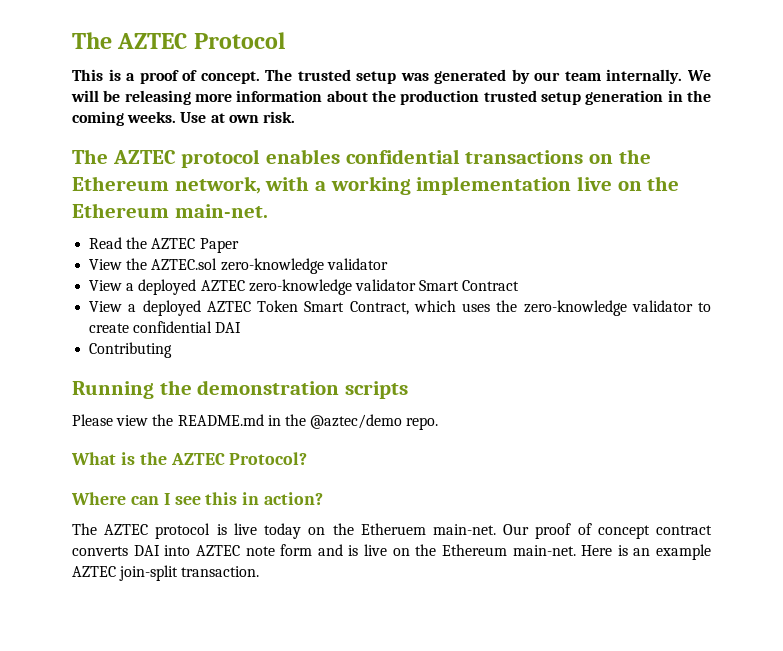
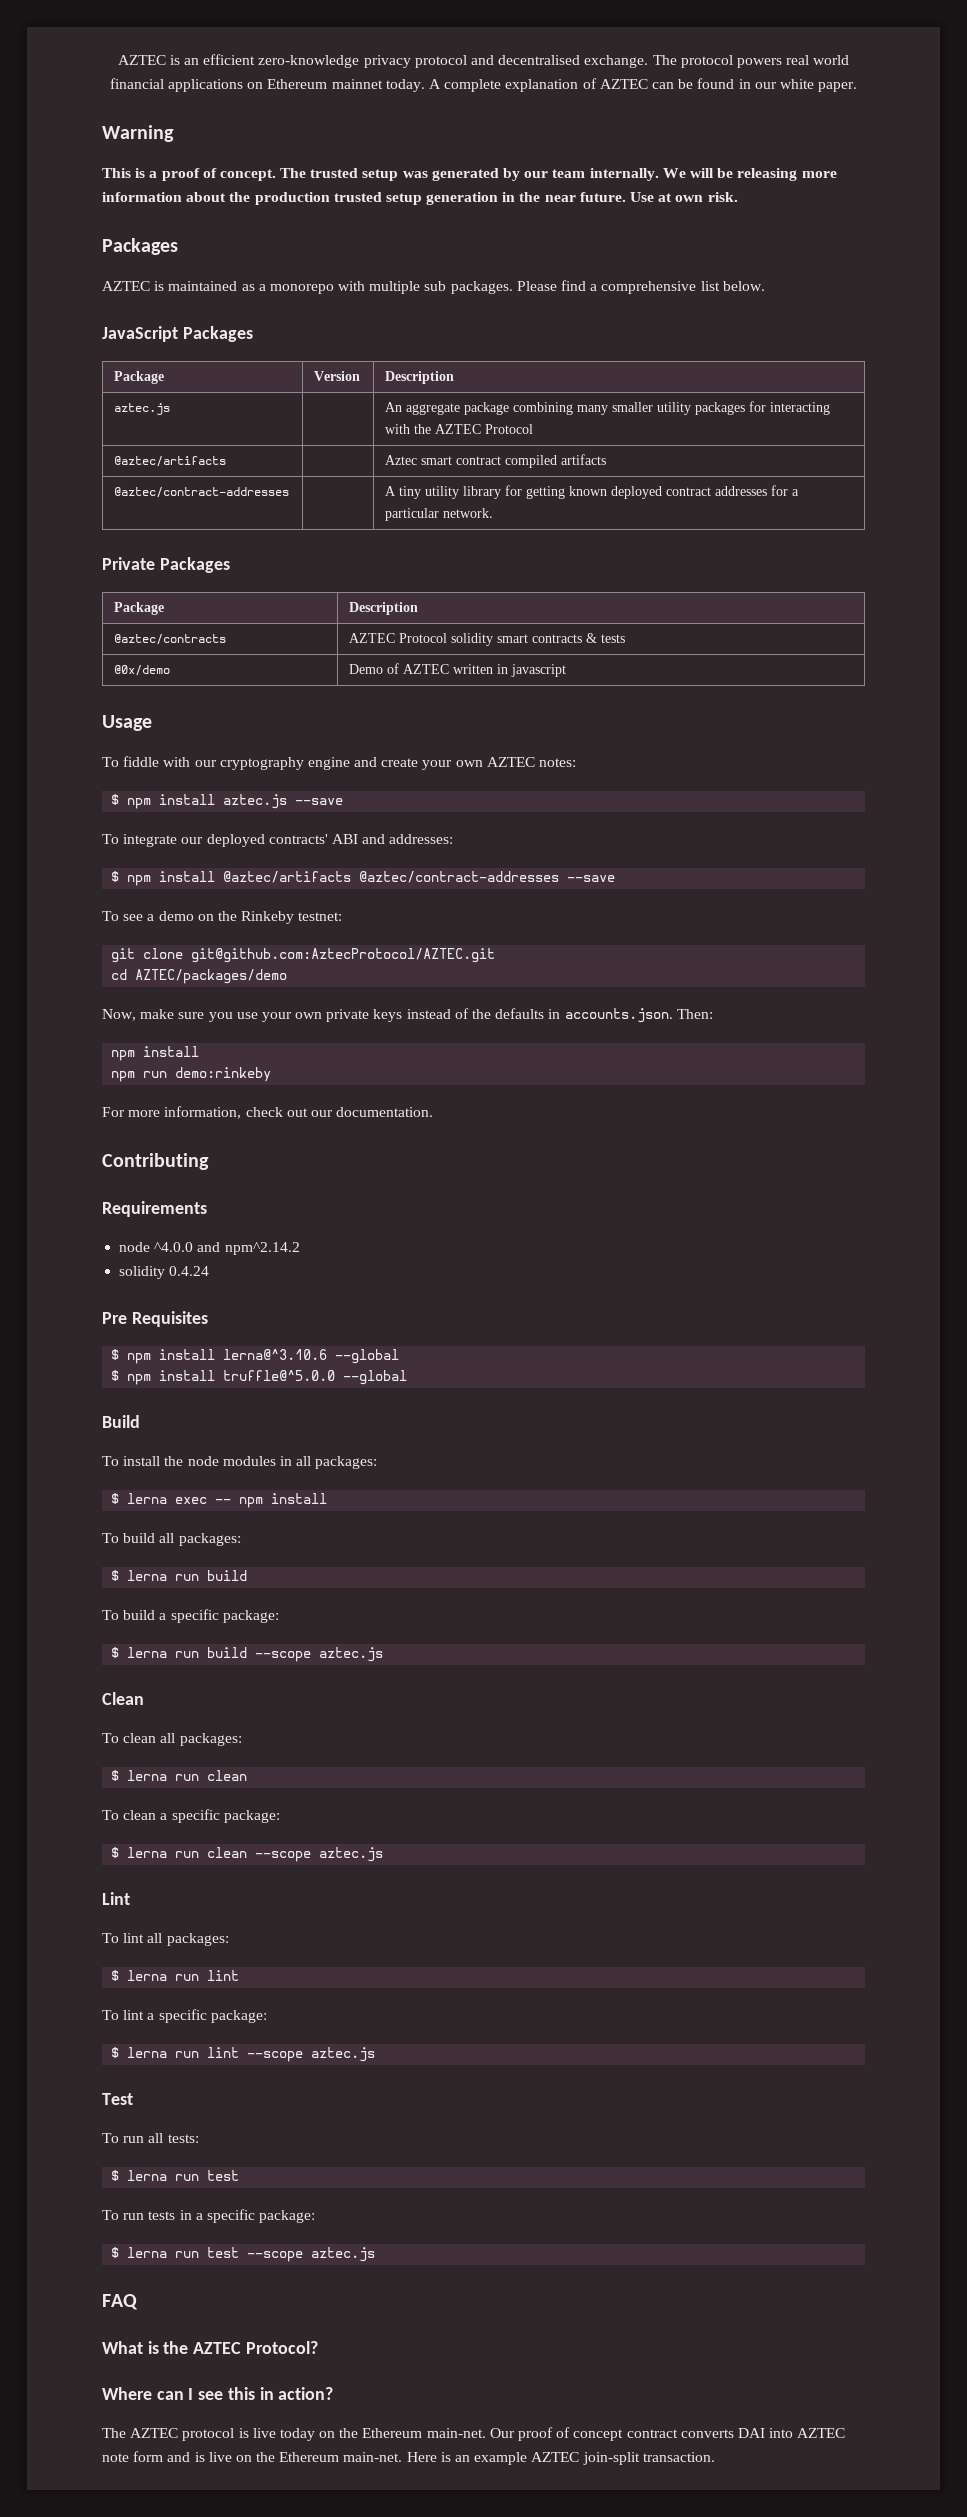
- The AZTEC Protocol
+ AZTEC is an efficient zero-knowledge privacy protocol and decentralised exchange. The protocol powers real world financial applications on Ethereum mainnet today. A complete explanation of AZTEC can be found in our white paper.
+ Warning
- We will be releasing more information about the production trusted setup generation in the coming weeks.
+ We will be releasing more information about the production trusted setup generation in the near future.
  Use at own risk.
- The AZTEC protocol enables confidential transactions on the Ethereum network, with a working implementation live on the Ethereum main-net.
- Read the AZTEC Paper
- View the AZTEC.sol zero-knowledge validator
- View a deployed AZTEC zero-knowledge validator Smart Contract
- View a deployed AZTEC Token Smart Contract, which uses the zero-knowledge validator to create confidential DAI
+ Packages
+ AZTEC is maintained as a monorepo with multiple sub packages. Please find a comprehensive list below.
+ JavaScript Packages
+ Package | Version | Description
+ aztec.js | | An aggregate package combining many smaller utility packages for interacting with the AZTEC Protocol
+ @aztec/artifacts | | Aztec smart contract compiled artifacts
+ @aztec/contract-addresses | | A tiny utility library for getting known deployed contract addresses for a particular network.
+ Private Packages
+ Package | Description
+ @aztec/contracts | AZTEC Protocol solidity smart contracts & tests
+ @0x/demo | Demo of AZTEC written in javascript
+ Usage
+ To fiddle with our cryptography engine and create your own AZTEC notes:
+ $ npm install aztec.js --save
+ To integrate our deployed contracts' ABI and addresses:
+ $ npm install @aztec/artifacts @aztec/contract-addresses --save
+ To see a demo on the Rinkeby testnet:
+ git clone git@github.com:AztecProtocol/AZTEC.git
+ cd AZTEC/packages/demo
+ Now, make sure you use your own private keys instead of the defaults in accounts.json. Then:
+ npm install
+ npm run demo:rinkeby
+ For more information, check out our documentation.
  Contributing
- Running the demonstration scripts
- Please view the README.md in the @aztec/demo repo.
+ Requirements
+ node ^4.0.0 and npm^2.14.2
+ solidity 0.4.24
+ Pre Requisites
+ $ npm install lerna@^3.10.6 --global
+ $ npm install truffle@^5.0.0 --global
+ Build
+ To install the node modules in all packages:
+ $ lerna exec -- npm install
+ To build all packages:
+ $ lerna run build
+ To build a specific package:
+ $ lerna run build --scope aztec.js
+ Clean
+ To clean all packages:
+ $ lerna run clean
+ To clean a specific package:
+ $ lerna run clean --scope aztec.js
+ Lint
+ To lint all packages:
+ $ lerna run lint
+ To lint a specific package:
+ $ lerna run lint --scope aztec.js
+ Test
+ To run all tests:
+ $ lerna run test
+ To run tests in a specific package:
+ $ lerna run test --scope aztec.js
+ FAQ
- The AZTEC protocol is live today on the Etheruem main-net.
+ The AZTEC protocol is live today on the Ethereum main-net.

